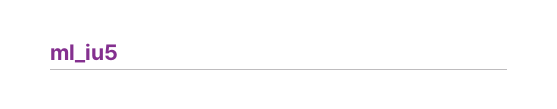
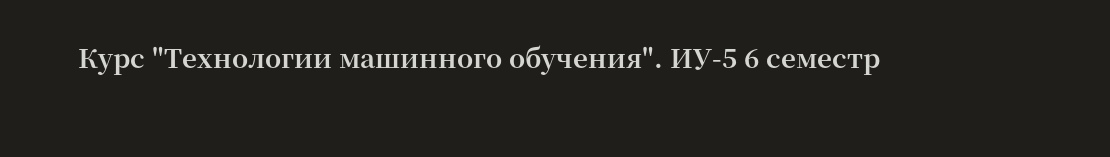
- ml_iu5
+ Курс "Технологии машинного обучения". ИУ-5 6 семестр

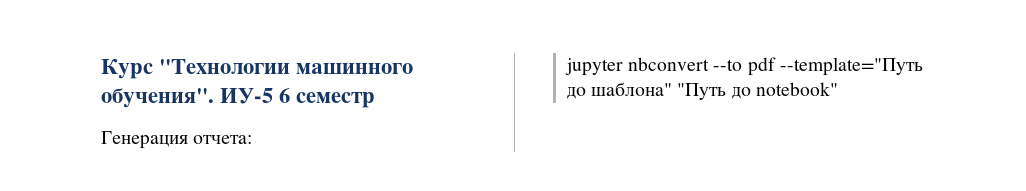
+ Генерация отчета:
+ jupyter nbconvert --to pdf --template="Путь до шаблона" "Путь до notebook"

